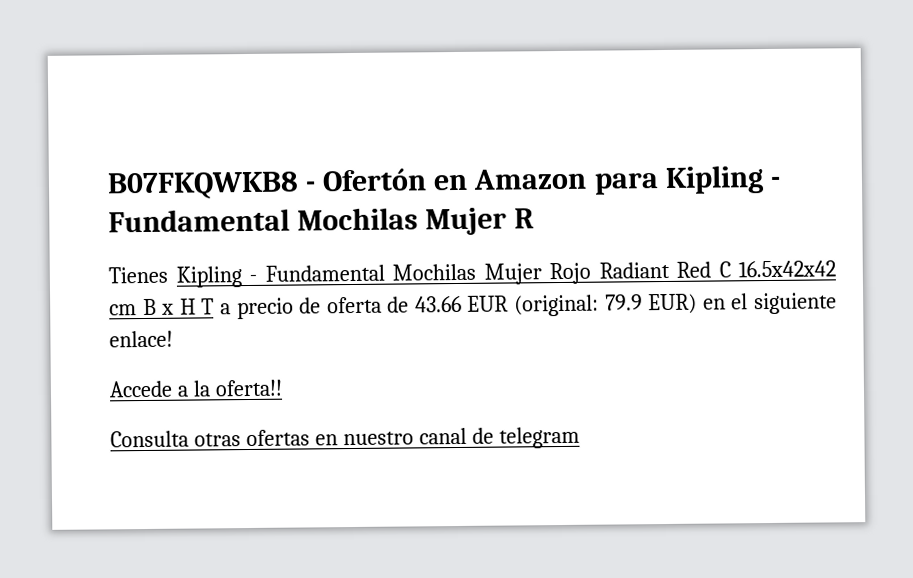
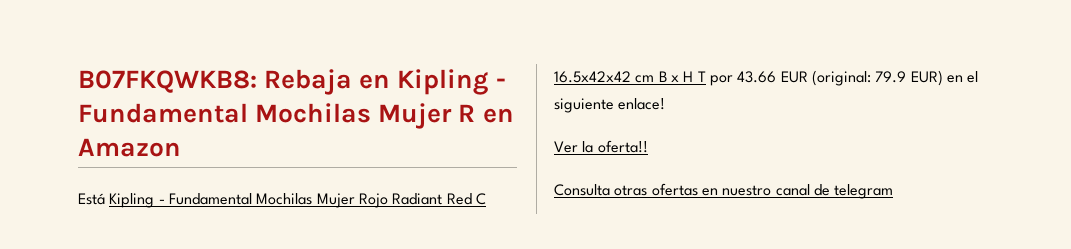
- B07FKQWKB8 - Ofertón en Amazon para Kipling - Fundamental Mochilas Mujer R
- Tienes Kipling - Fundamental Mochilas Mujer Rojo Radiant Red C 16.5x42x42 cm B x H T a precio de oferta de 43.66 EUR (original: 79.9 EUR) en el siguiente enlace!
+ B07FKQWKB8: Rebaja en Kipling - Fundamental Mochilas Mujer R en Amazon
+ Está Kipling - Fundamental Mochilas Mujer Rojo Radiant Red C 16.5x42x42 cm B x H T por 43.66 EUR (original: 79.9 EUR) en el siguiente enlace!
- Accede a la oferta!!
+ Ver la oferta!!

